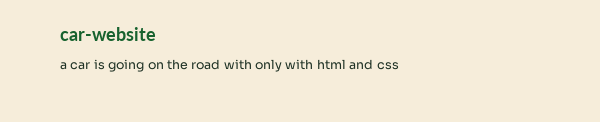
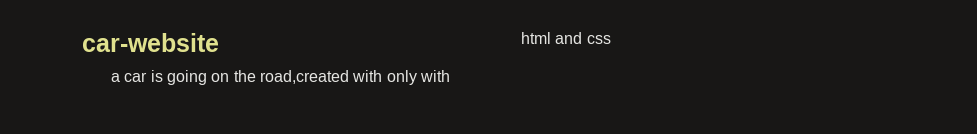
- a car is going on the road with only with html and css
+ a car is going on the road,created with only with html and css

